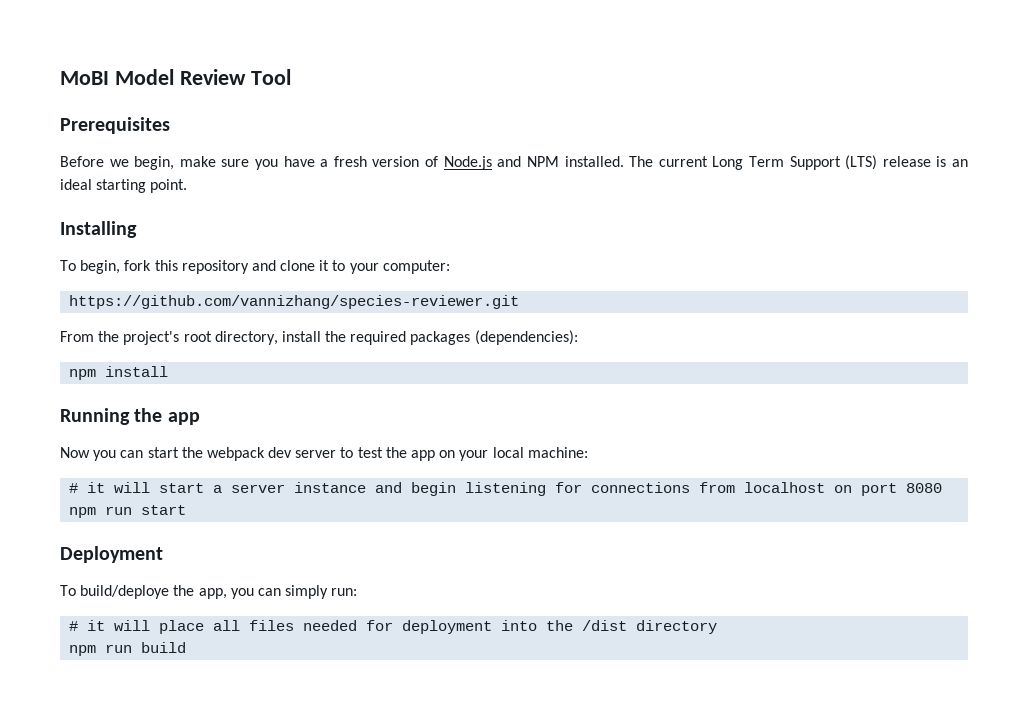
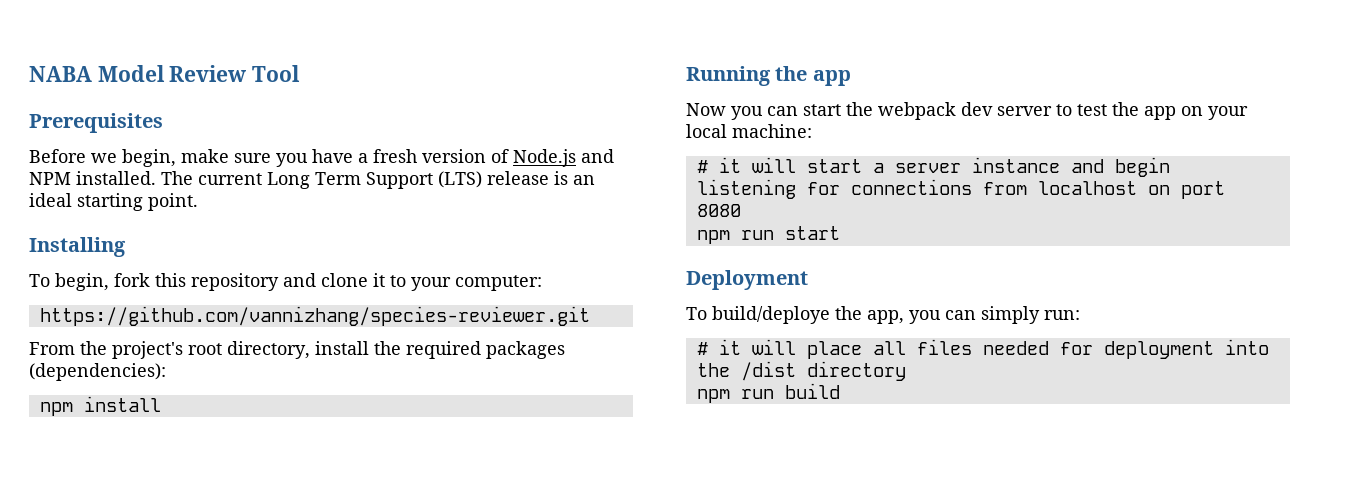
- MoBI Model Review Tool
+ NABA Model Review Tool

